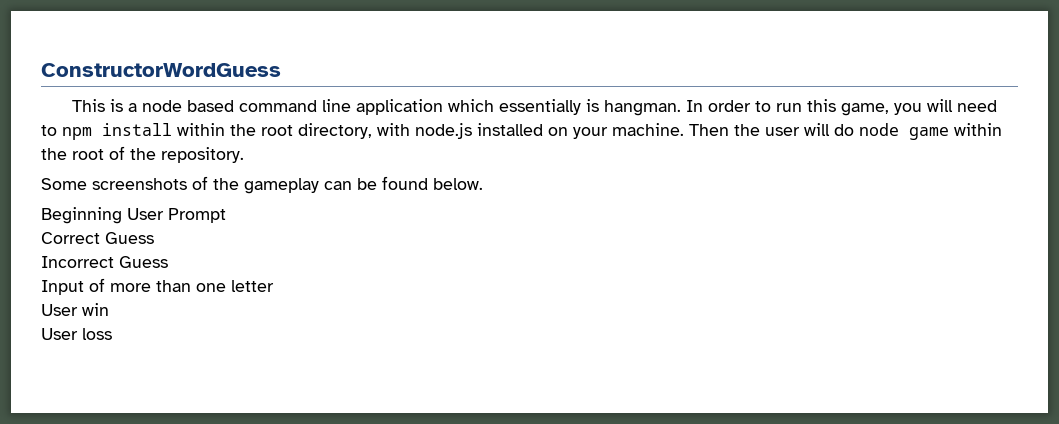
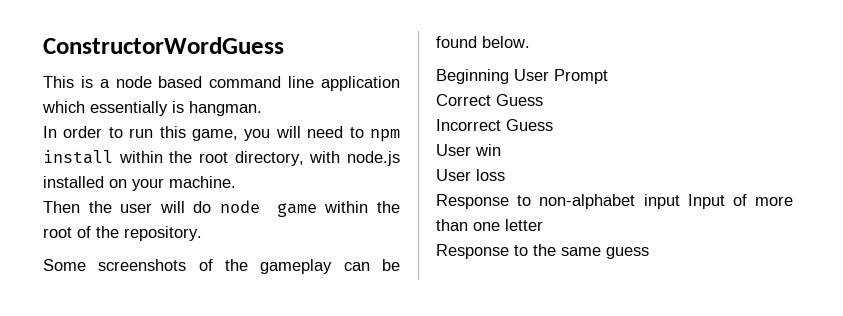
- This is a node based command line application which essentially is hangman. In order to run this game, you will need to npm install within the root directory, with node.js installed on your machine. Then the user will do node game within the root of the repository.
+ This is a node based command line application which essentially is hangman.
+ In order to run this game, you will need to npm install within the root directory, with node.js installed on your machine.
+ Then the user will do node game within the root of the repository.
- Input of more than one letter
+ User win
+ User loss
+ Response to non-alphabet input Input of more than one letter
- User win
- User loss
+ Response to the same guess

